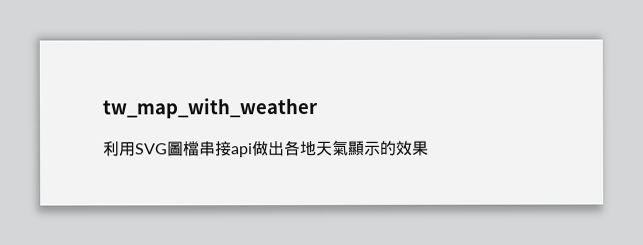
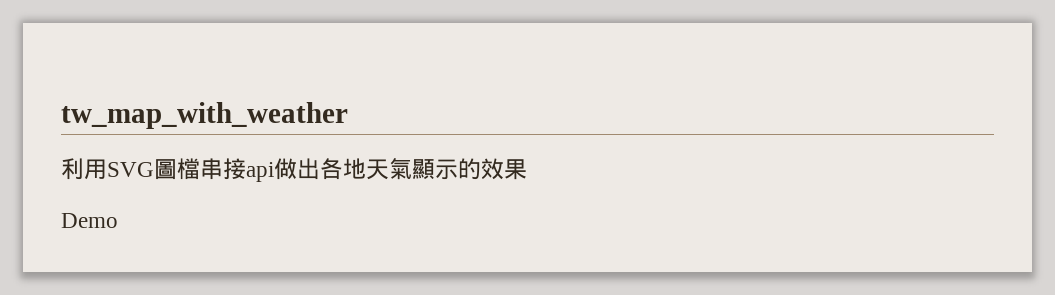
+ Demo

